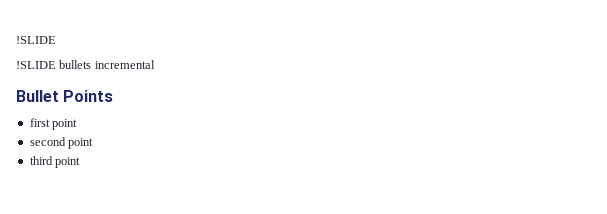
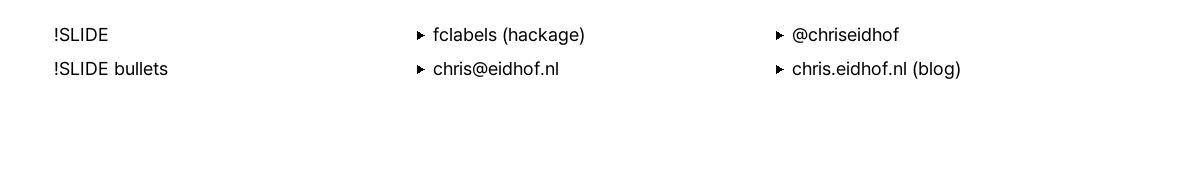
- !SLIDE bullets incremental
- Bullet Points
- first point
- second point
- third point
+ !SLIDE bullets
+ fclabels (hackage)
+ chris@eidhof.nl
+ @chriseidhof
+ chris.eidhof.nl (blog)

